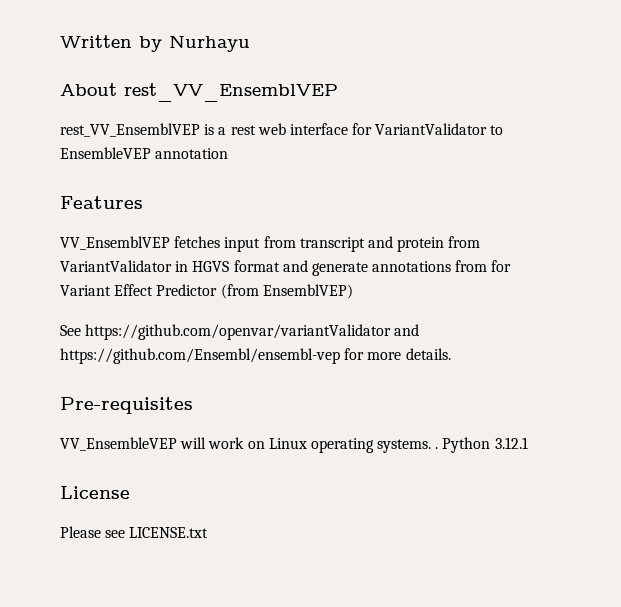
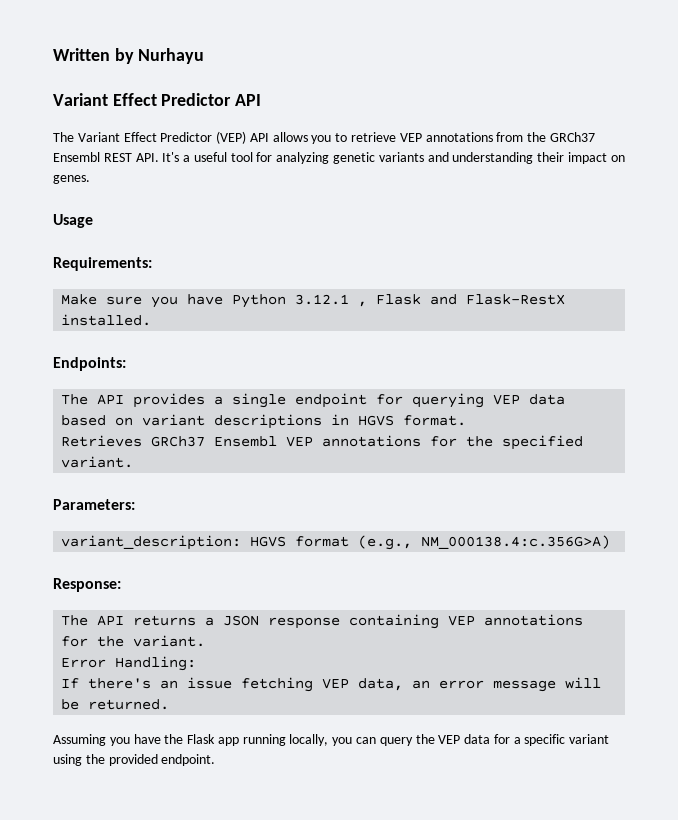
- About rest_VV_EnsemblVEP
- rest_VV_EnsemblVEP is a rest web interface for VariantValidator to EnsembleVEP annotation
- Features
- VV_EnsemblVEP fetches input from transcript and protein from VariantValidator in HGVS format and generate annotations from for Variant Effect Predictor (from EnsemblVEP)
- See https://github.com/openvar/variantValidator and https://github.com/Ensembl/ensembl-vep for more details.
- Pre-requisites
- VV_EnsembleVEP will work on Linux operating systems. . Python 3.12.1
- License
- Please see LICENSE.txt
+ Variant Effect Predictor API
+ The Variant Effect Predictor (VEP) API allows you to retrieve VEP annotations from the GRCh37 Ensembl REST API. It's a useful tool for analyzing genetic variants and understanding their impact on genes.
+ Usage
+ Requirements:
+ Make sure you have Python 3.12.1 , Flask and Flask-RestX installed.
+ Endpoints:
+ The API provides a single endpoint for querying VEP data based on variant descriptions in HGVS format.
+ Retrieves GRCh37 Ensembl VEP annotations for the specified variant.
+ Parameters:
+ variant_description: HGVS format (e.g., NM_000138.4:c.356G>A)
+ Response:
+ The API returns a JSON response containing VEP annotations for the variant.
+ Error Handling:
+ If there's an issue fetching VEP data, an error message will be returned.
+ Assuming you have the Flask app running locally, you can query the VEP data for a specific variant using the provided endpoint.

